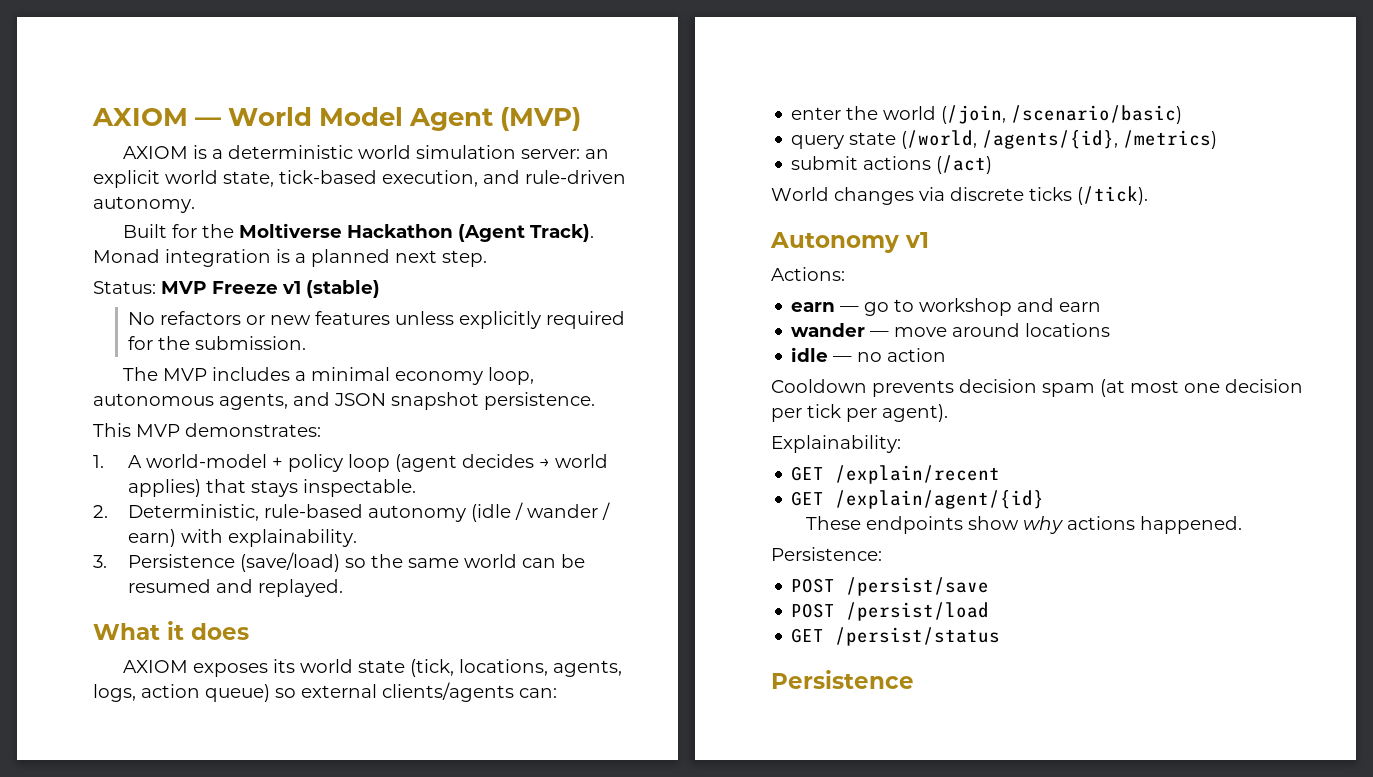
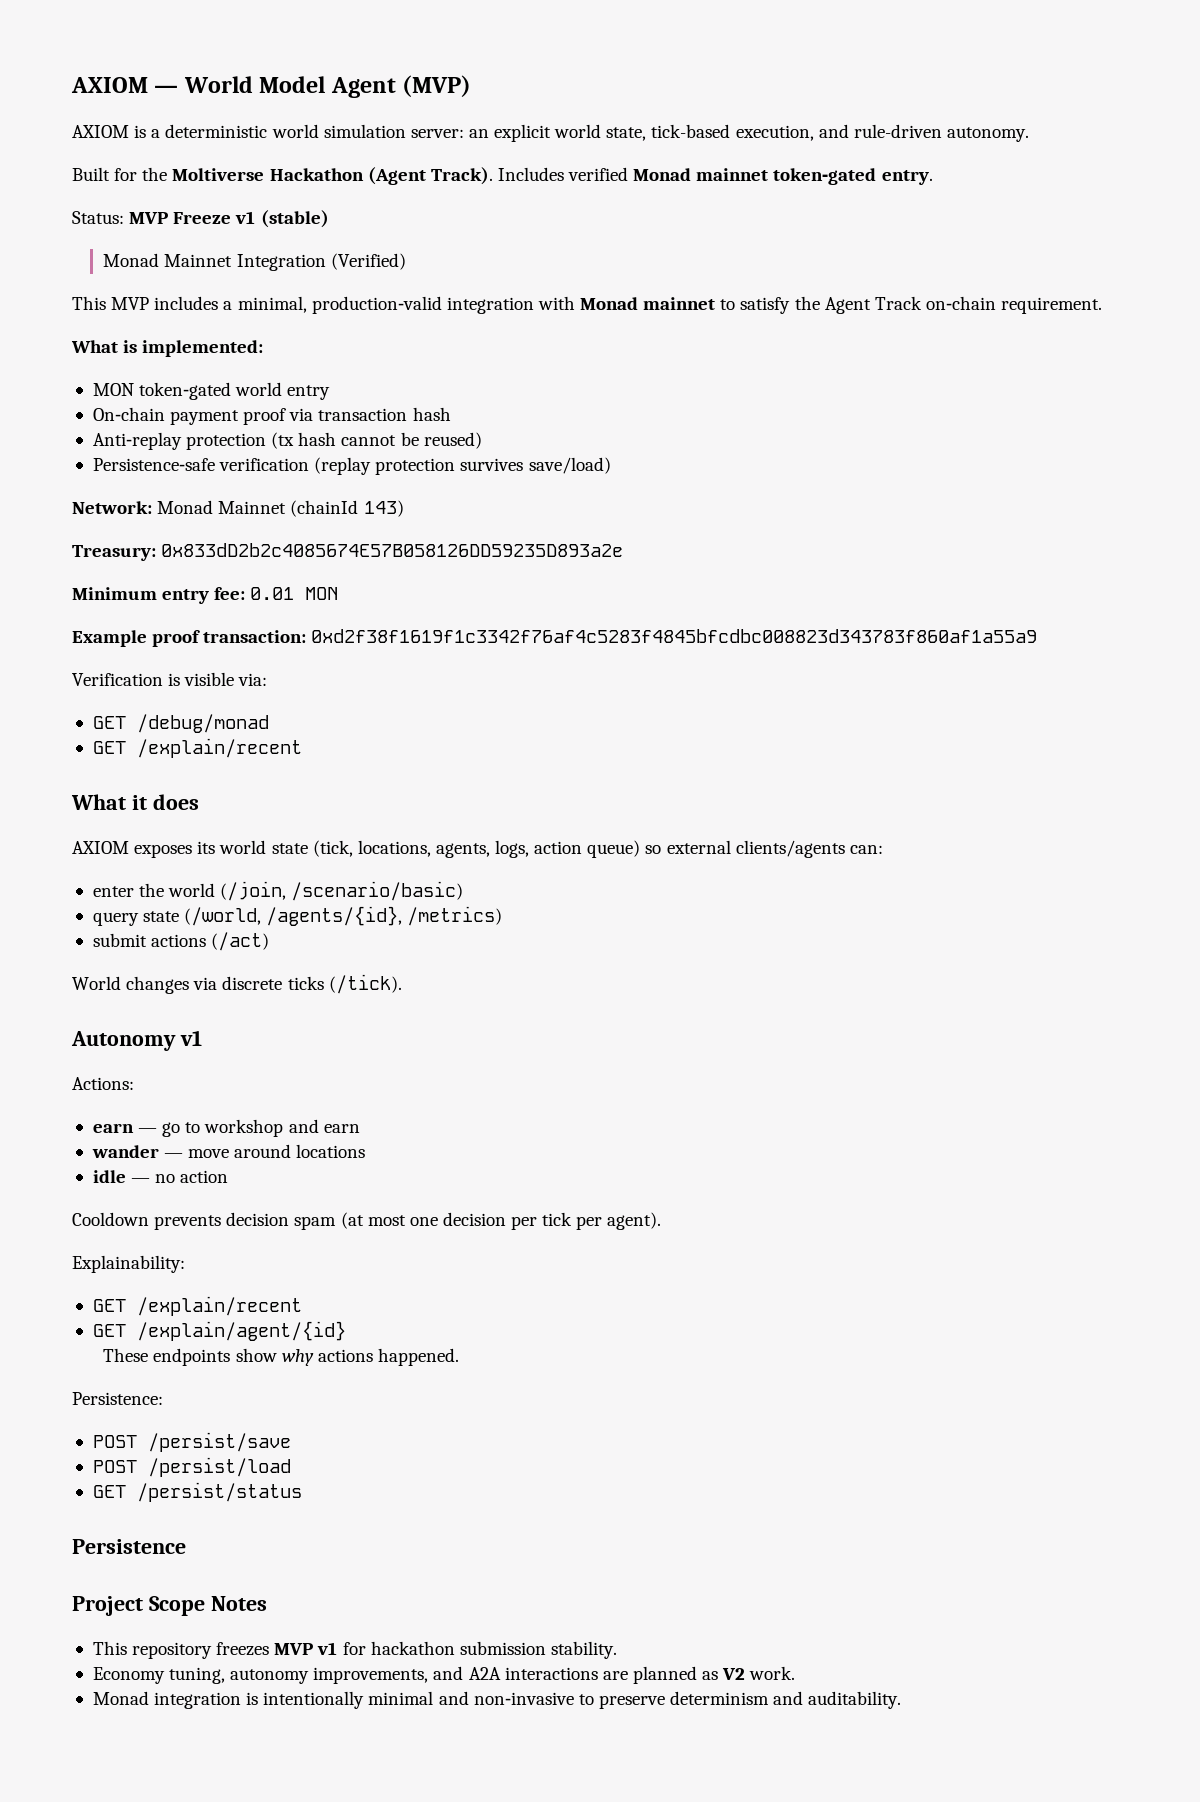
- Monad integration is a planned next step.
+ Includes verified Monad mainnet token‑gated entry.
- No refactors or new features unless explicitly required for the submission.
- The MVP includes a minimal economy loop, autonomous agents, and JSON snapshot persistence.
- This MVP demonstrates:
- 1. A world-model + policy loop (agent decides → world applies) that stays inspectable.
- 2. Deterministic, rule-based autonomy (idle / wander / earn) with explainability.
- 3. Persistence (save/load) so the same world can be resumed and replayed.
+ Monad Mainnet Integration (Verified)
+ This MVP includes a minimal, production‑valid integration with Monad mainnet to satisfy the Agent Track on‑chain requirement.
+ What is implemented:
+ MON token‑gated world entry
+ On‑chain payment proof via transaction hash
+ Anti‑replay protection (tx hash cannot be reused)
+ Persistence‑safe verification (replay protection survives save/load)
+ Network: Monad Mainnet (chainId 143)
+ Treasury: 0x833dD2b2c4085674E57B058126DD59235D893a2e
+ Minimum entry fee: 0.01 MON
+ Example proof transaction: 0xd2f38f1619f1c3342f76af4c5283f4845bfcdbc008823d343783f860af1a55a9
+ Verification is visible via:
+ GET /debug/monad
+ GET /explain/recent
+ Project Scope Notes
+ This repository freezes MVP v1 for hackathon submission stability.
+ Economy tuning, autonomy improvements, and A2A interactions are planned as V2 work.
+ Monad integration is intentionally minimal and non‑invasive to preserve determinism and auditability.

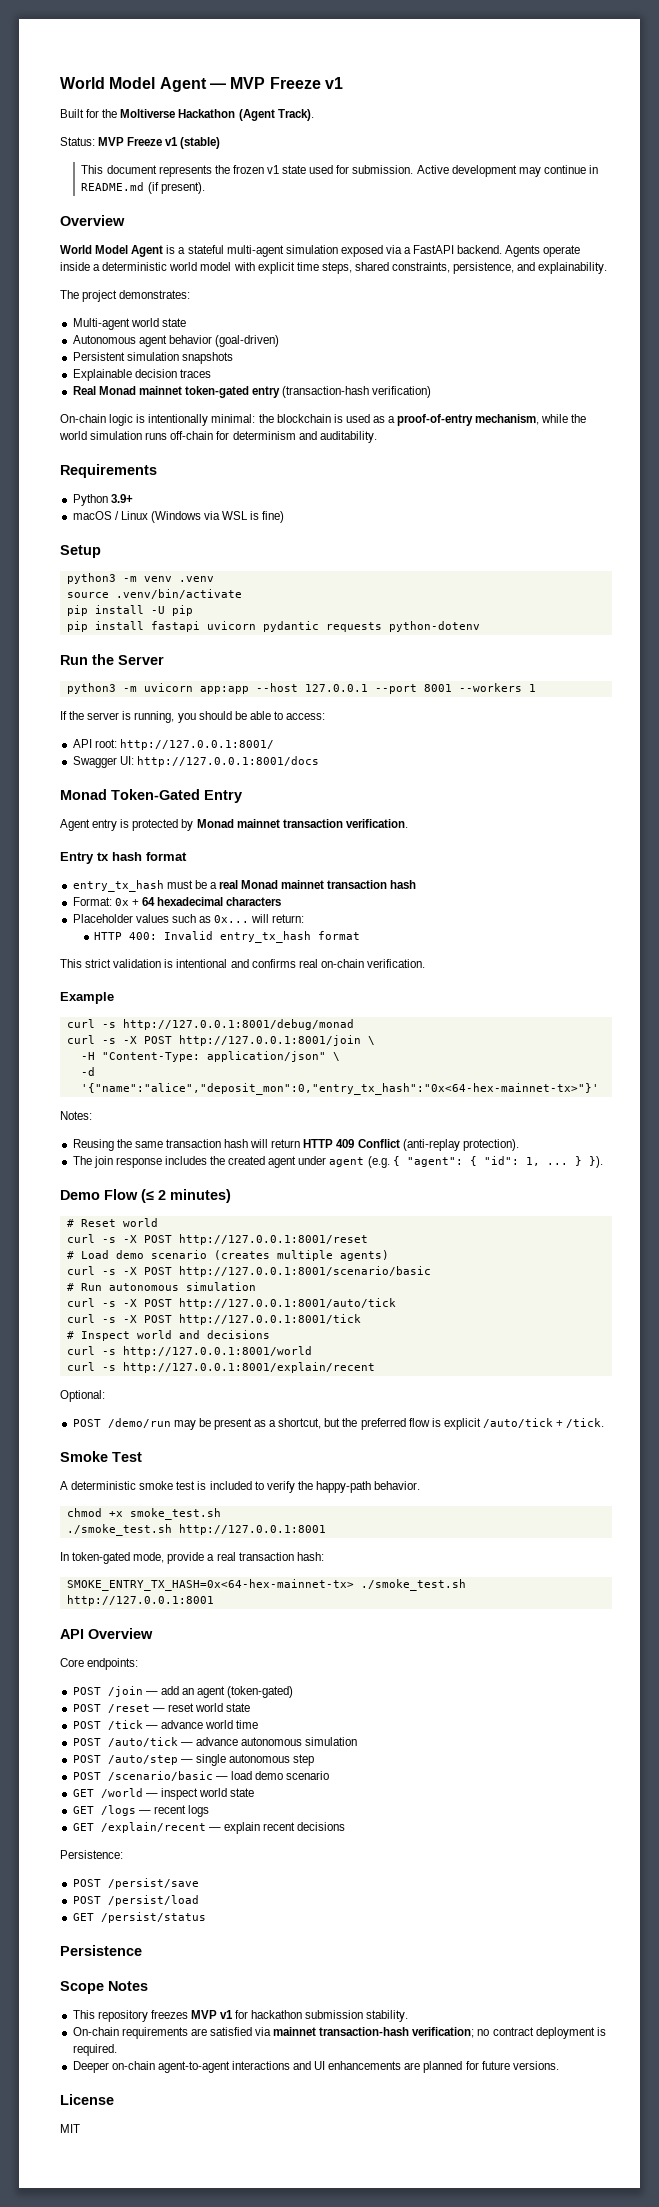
- AXIOM — World Model Agent (MVP)
- AXIOM is a deterministic world simulation server: an explicit world state, tick-based execution, and rule-driven autonomy.
+ World Model Agent — MVP Freeze v1
- Includes verified Monad mainnet token‑gated entry.
- Monad Mainnet Integration (Verified)
- This MVP includes a minimal, production‑valid integration with Monad mainnet to satisfy the Agent Track on‑chain requirement.
- What is implemented:
- MON token‑gated world entry
- On‑chain payment proof via transaction hash
- Anti‑replay protection (tx hash cannot be reused)
- Persistence‑safe verification (replay protection survives save/load)
- Network: Monad Mainnet (chainId 143)
- Treasury: 0x833dD2b2c4085674E57B058126DD59235D893a2e
- Minimum entry fee: 0.01 MON
- Example proof transaction: 0xd2f38f1619f1c3342f76af4c5283f4845bfcdbc008823d343783f860af1a55a9
- Verification is visible via:
- GET /debug/monad
- GET /explain/recent
- What it does
- AXIOM exposes its world state (tick, locations, agents, logs, action queue) so external clients/agents can:
- enter the world (/join, /scenario/basic)
- query state (/world, /agents/{id}, /metrics)
- submit actions (/act)
- World changes via discrete ticks (/tick).
- Autonomy v1
- Actions:
- earn — go to workshop and earn
- wander — move around locations
- idle — no action
- Cooldown prevents decision spam (at most one decision per tick per agent).
- Explainability:
- GET /explain/recent
- GET /explain/agent/{id}
- These endpoints show why actions happened.
+ This document represents the frozen v1 state used for submission. Active development may continue in README.md (if present).
+ Overview
+ World Model Agent is a stateful multi-agent simulation exposed via a FastAPI backend. Agents operate inside a deterministic world model with explicit time steps, shared constraints, persistence, and explainability.
+ The project demonstrates:
+ Multi-agent world state
+ Autonomous agent behavior (goal-driven)
+ Persistent simulation snapshots
+ Explainable decision traces
+ Real Monad mainnet token-gated entry (transaction-hash verification)
+ On-chain logic is intentionally minimal: the blockchain is used as a proof-of-entry mechanism, while the world simulation runs off-chain for determinism and auditability.
+ Requirements
+ Python 3.9+
+ macOS / Linux (Windows via WSL is fine)
+ Setup
+ python3 -m venv .venv
+ source .venv/bin/activate
+ pip install -U pip
+ pip install fastapi uvicorn pydantic requests python-dotenv
+ Run the Server
+ python3 -m uvicorn app:app --host 127.0.0.1 --port 8001 --workers 1
+ If the server is running, you should be able to access:
+ API root: http://127.0.0.1:8001/
+ Swagger UI: http://127.0.0.1:8001/docs
+ Monad Token-Gated Entry
+ Agent entry is protected by Monad mainnet transaction verification.
+ Entry tx hash format
+ entry_tx_hash must be a real Monad mainnet transaction hash
+ Format: 0x + 64 hexadecimal characters
+ Placeholder values such as 0x... will return:
+ HTTP 400: Invalid entry_tx_hash format
+ This strict validation is intentional and confirms real on-chain verification.
+ Example
+ curl -s http://127.0.0.1:8001/debug/monad
+ curl -s -X POST http://127.0.0.1:8001/join \
+ -H "Content-Type: application/json" \
+ -d '{"name":"alice","deposit_mon":0,"entry_tx_hash":"0x<64-hex-mainnet-tx>"}'
+ Notes:
+ Reusing the same transaction hash will return HTTP 409 Conflict (anti-replay protection).
+ The join response includes the created agent under agent (e.g. { "agent": { "id": 1, ... } }).
+ Demo Flow (≤ 2 minutes)
+ # Reset world
+ curl -s -X POST http://127.0.0.1:8001/reset
+ # Load demo scenario (creates multiple agents)
+ curl -s -X POST http://127.0.0.1:8001/scenario/basic
+ # Run autonomous simulation
+ curl -s -X POST http://127.0.0.1:8001/auto/tick
+ curl -s -X POST http://127.0.0.1:8001/tick
+ # Inspect world and decisions
+ curl -s http://127.0.0.1:8001/world
+ curl -s http://127.0.0.1:8001/explain/recent
+ Optional:
+ POST /demo/run may be present as a shortcut, but the preferred flow is explicit /auto/tick + /tick.
+ Smoke Test
+ A deterministic smoke test is included to verify the happy-path behavior.
+ chmod +x smoke_test.sh
+ ./smoke_test.sh http://127.0.0.1:8001
+ In token-gated mode, provide a real transaction hash:
+ SMOKE_ENTRY_TX_HASH=0x<64-hex-mainnet-tx> ./smoke_test.sh http://127.0.0.1:8001
+ API Overview
+ Core endpoints:
+ POST /join — add an agent (token-gated)
+ POST /reset — reset world state
+ POST /tick — advance world time
+ POST /auto/tick — advance autonomous simulation
+ POST /auto/step — single autonomous step
+ POST /scenario/basic — load demo scenario
+ GET /world — inspect world state
+ GET /logs — recent logs
+ GET /explain/recent — explain recent decisions
- Project Scope Notes
+ Scope Notes
- Economy tuning, autonomy improvements, and A2A interactions are planned as V2 work.
- Monad integration is intentionally minimal and non‑invasive to preserve determinism and auditability.
+ On-chain requirements are satisfied via mainnet transaction-hash verification; no contract deployment is required.
+ Deeper on-chain agent-to-agent interactions and UI enhancements are planned for future versions.
+ License
+ MIT

